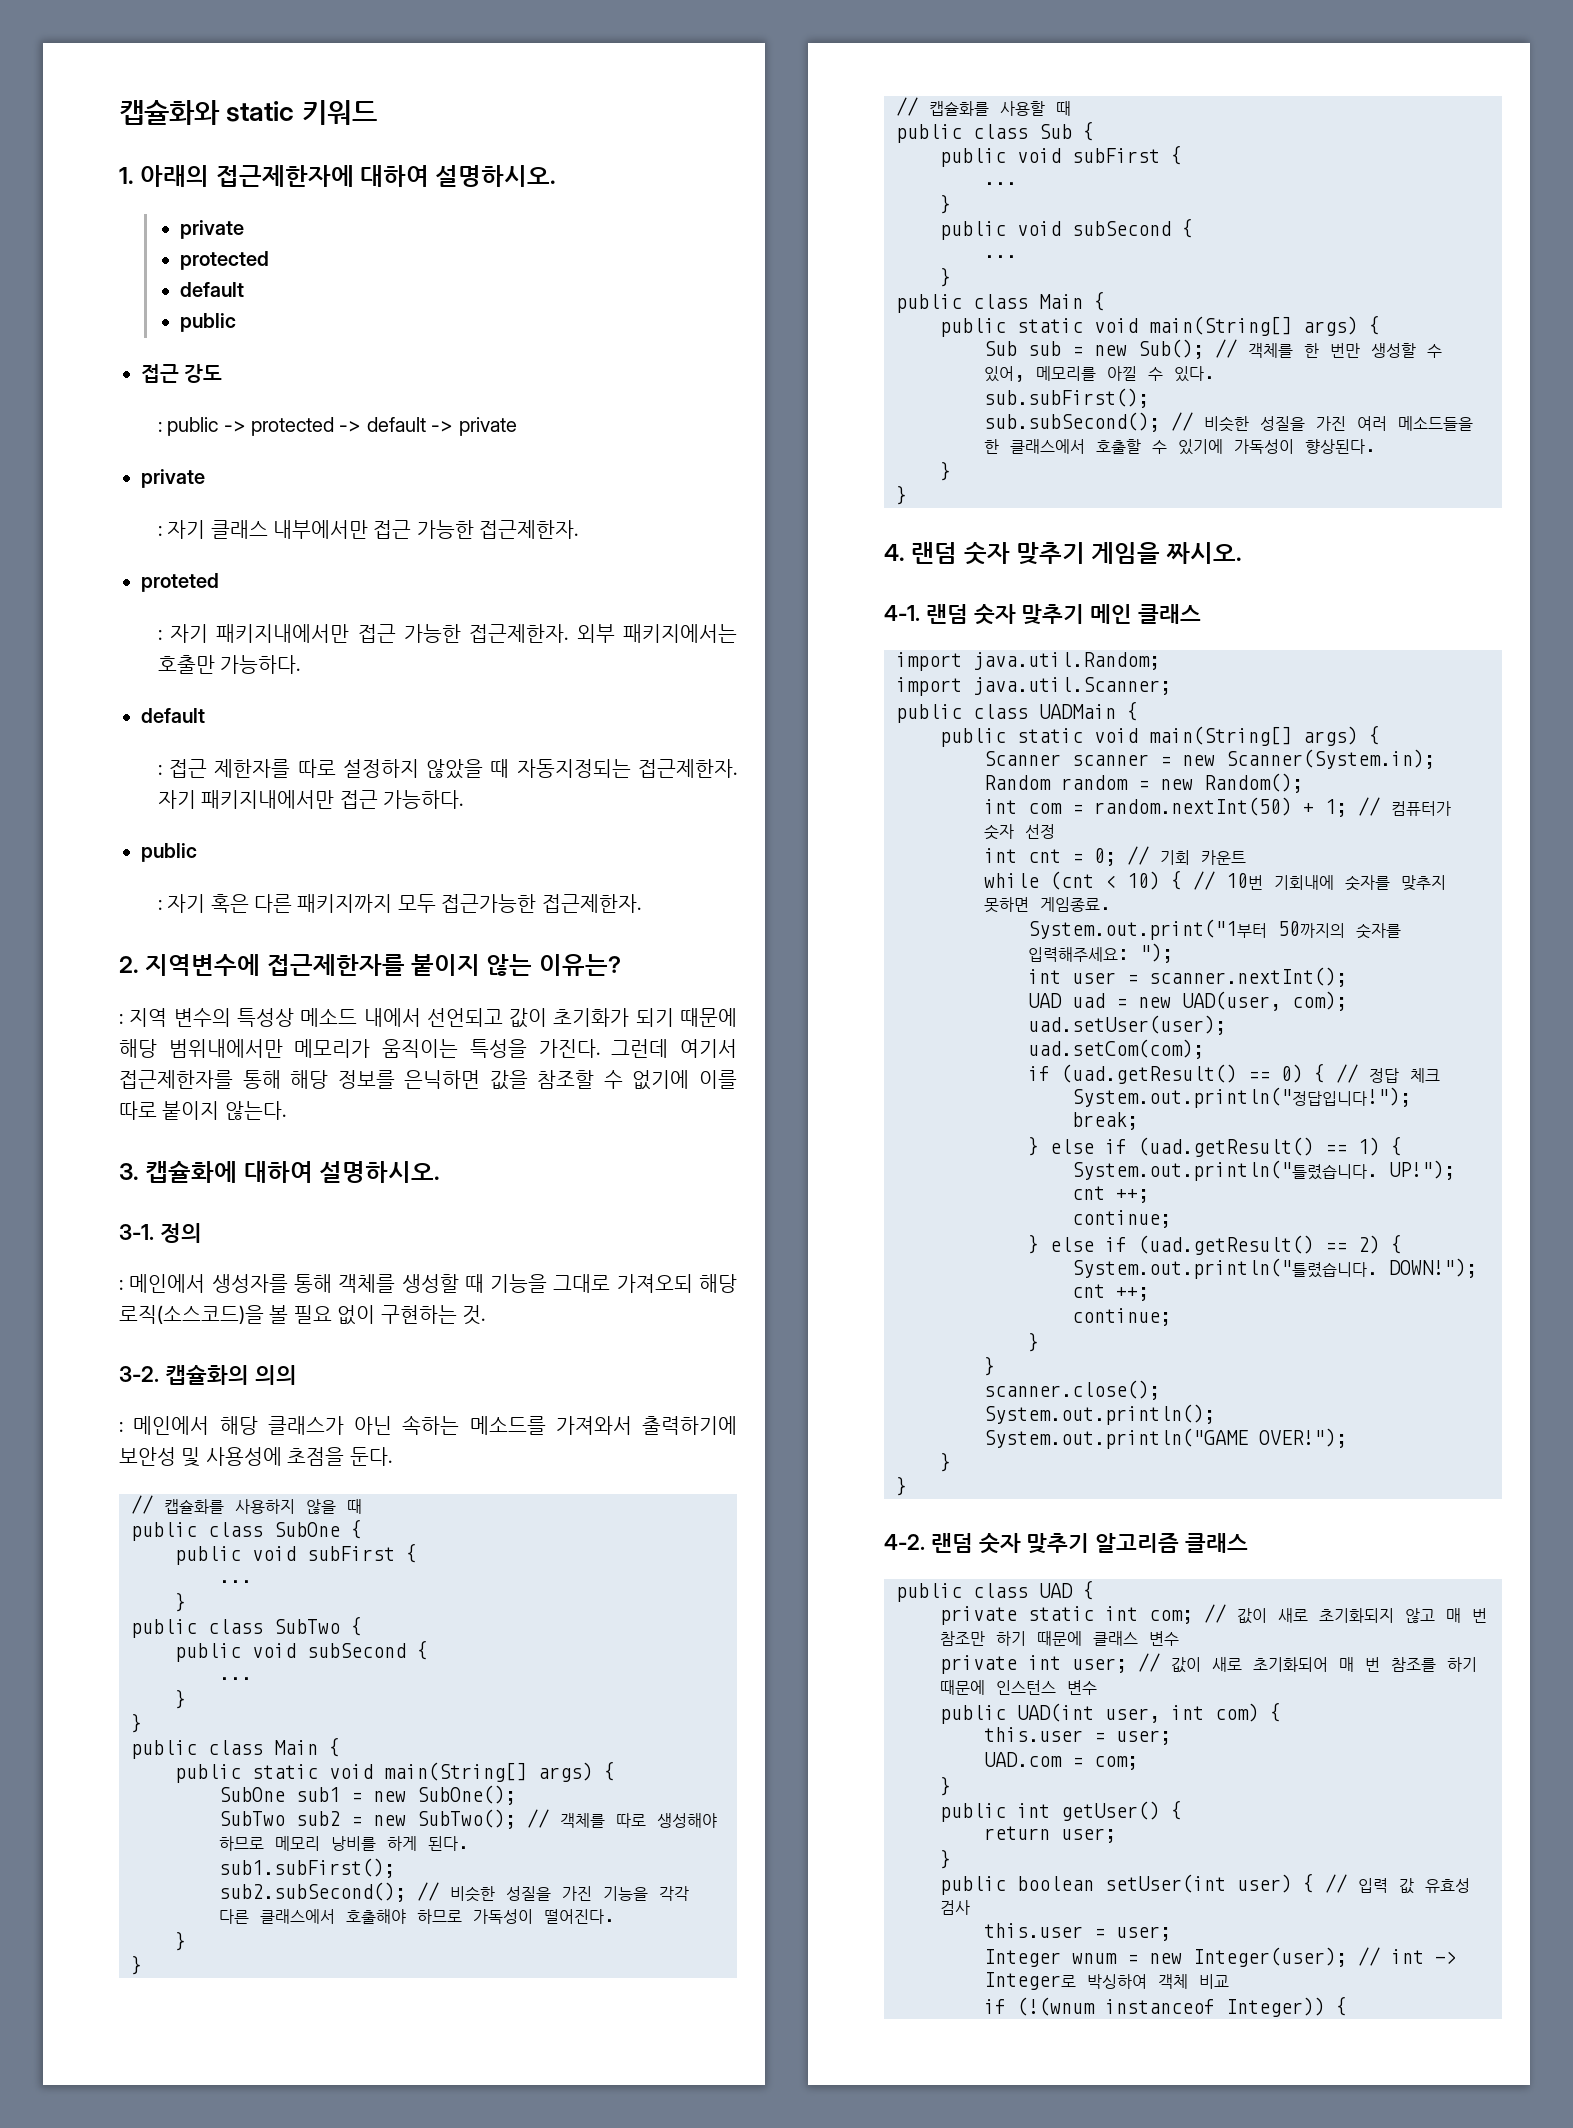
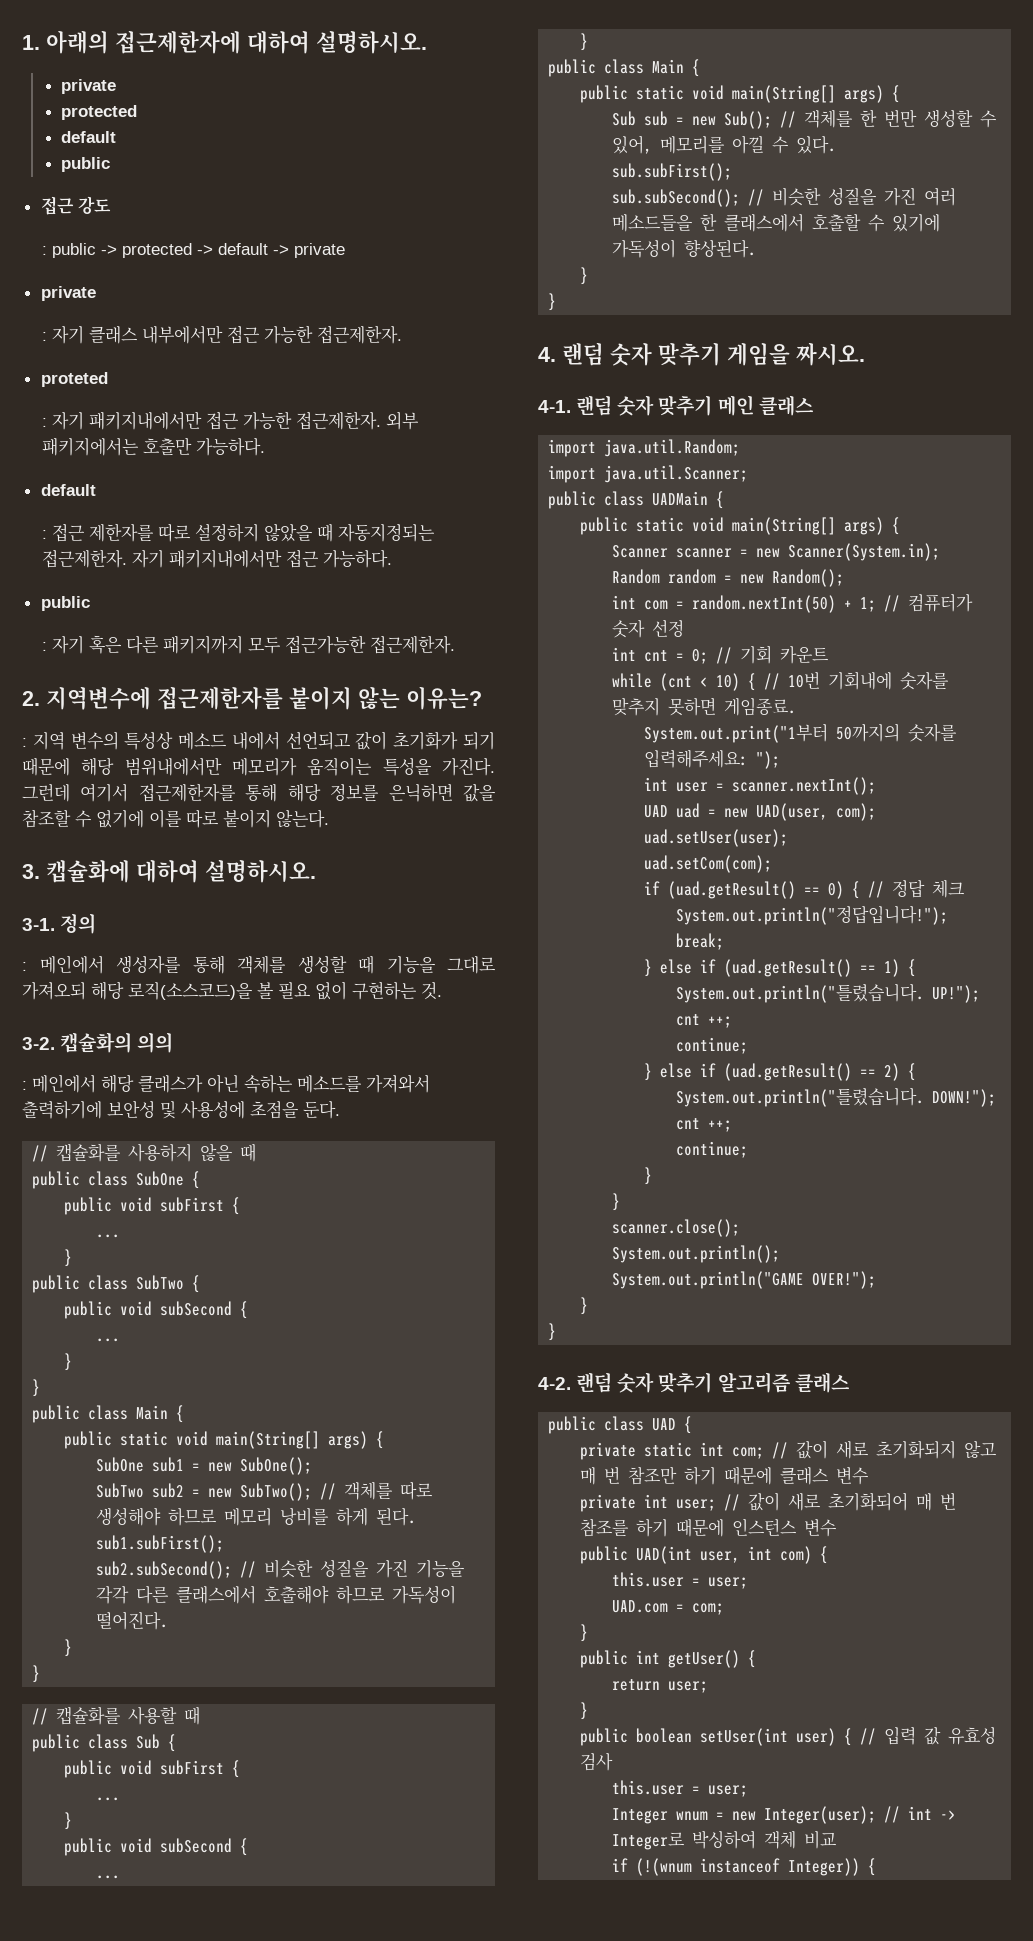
- 캡슐화와 static 키워드

